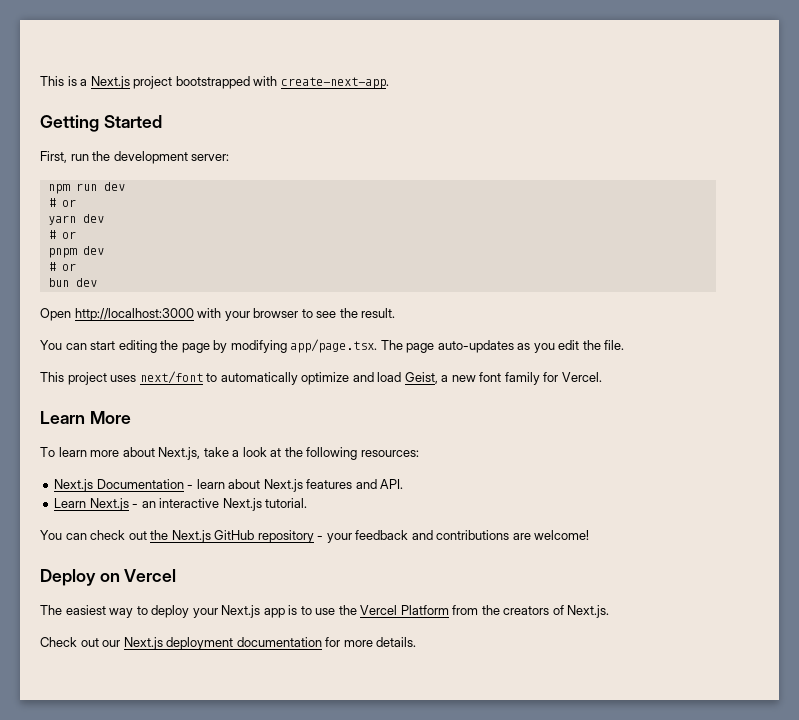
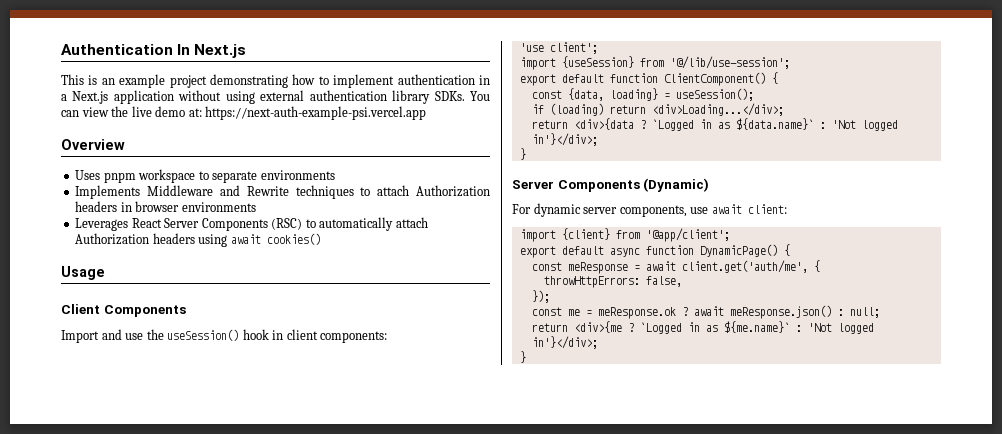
- This is a Next.js project bootstrapped with create-next-app.
- Getting Started
- First, run the development server:
- npm run dev
- # or
- yarn dev
- # or
- pnpm dev
- # or
- bun dev
- Open http://localhost:3000 with your browser to see the result.
- You can start editing the page by modifying app/page.tsx. The page auto-updates as you edit the file.
- This project uses next/font to automatically optimize and load Geist, a new font family for Vercel.
- Learn More
- To learn more about Next.js, take a look at the following resources:
- Next.js Documentation - learn about Next.js features and API.
- Learn Next.js - an interactive Next.js tutorial.
- You can check out the Next.js GitHub repository - your feedback and contributions are welcome!
- Deploy on Vercel
- The easiest way to deploy your Next.js app is to use the Vercel Platform from the creators of Next.js.
- Check out our Next.js deployment documentation for more details.
+ Authentication In Next.js
+ This is an example project demonstrating how to implement authentication in a Next.js application without using external authentication library SDKs. You can view the live demo at: https://next-auth-example-psi.vercel.app
+ Overview
+ Uses pnpm workspace to separate environments
+ Implements Middleware and Rewrite techniques to attach Authorization headers in browser environments
+ Leverages React Server Components (RSC) to automatically attach Authorization headers using await cookies()
+ Usage
+ Client Components
+ Import and use the useSession() hook in client components:
+ 'use client';
+ import {useSession} from '@/lib/use-session';
+ export default function ClientComponent() {
+ const {data, loading} = useSession();
+ if (loading) return <div>Loading...</div>;
+ return <div>{data ? `Logged in as ${data.name}` : 'Not logged in'}</div>;
+ }
+ Server Components (Dynamic)
+ For dynamic server components, use await client:
+ import {client} from '@app/client';
+ export default async function DynamicPage() {
+ const meResponse = await client.get('auth/me', {
+ throwHttpErrors: false,
+ });
+ const me = meResponse.ok ? await meResponse.json() : null;
+ return <div>{me ? `Logged in as ${me.name}` : 'Not logged in'}</div>;
+ }

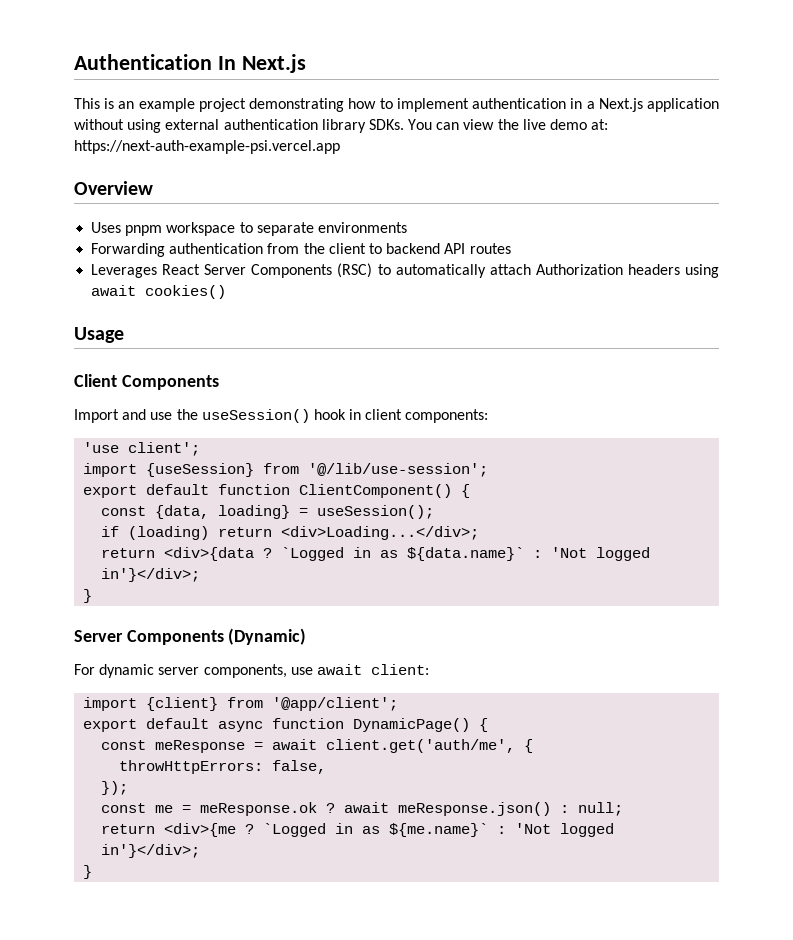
- Implements Middleware and Rewrite techniques to attach Authorization headers in browser environments
+ Forwarding authentication from the client to backend API routes

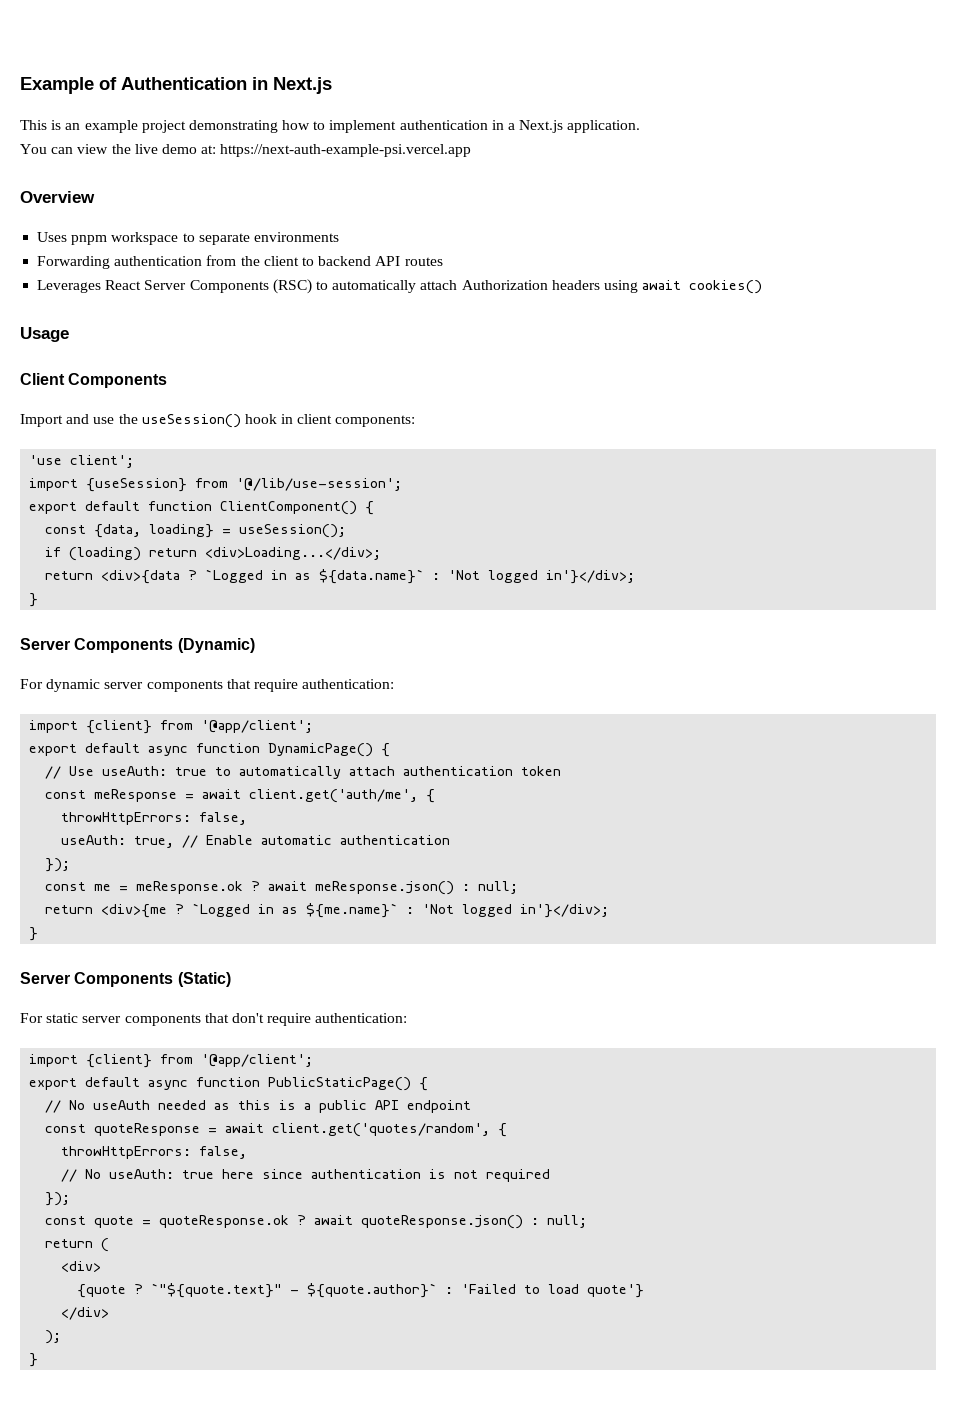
- Authentication In Next.js
+ Example of Authentication in Next.js
- This is an example project demonstrating how to implement authentication in a Next.js application without using external authentication library SDKs. You can view the live demo at: https://next-auth-example-psi.vercel.app
+ This is an example project demonstrating how to implement authentication in a Next.js application.
+ You can view the live demo at: https://next-auth-example-psi.vercel.app
- For dynamic server components, use await client:
+ For dynamic server components that require authentication:
+ // Use useAuth: true to automatically attach authentication token
+ useAuth: true, // Enable automatic authentication
+ Server Components (Static)
+ For static server components that don't require authentication:
+ import {client} from '@app/client';
+ export default async function PublicStaticPage() {
+ // No useAuth needed as this is a public API endpoint
+ const quoteResponse = await client.get('quotes/random', {
+ throwHttpErrors: false,
+ // No useAuth: true here since authentication is not required
+ });
+ const quote = quoteResponse.ok ? await quoteResponse.json() : null;
+ return (
+ <div>
+ {quote ? `"${quote.text}" - ${quote.author}` : 'Failed to load quote'}
+ </div>
+ );
+ }

